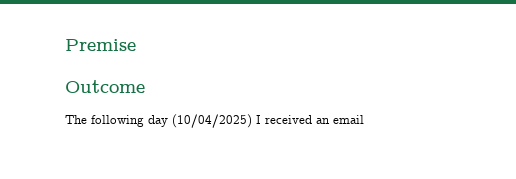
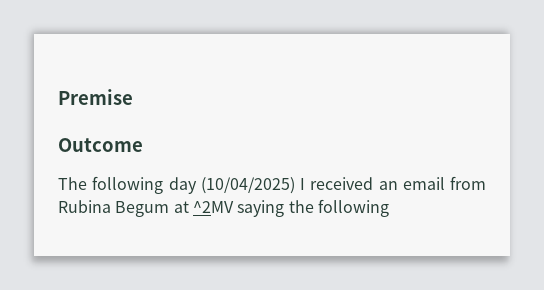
- The following day (10/04/2025) I received an email
+ The following day (10/04/2025) I received an email from Rubina Begum at ^2MV saying the following

